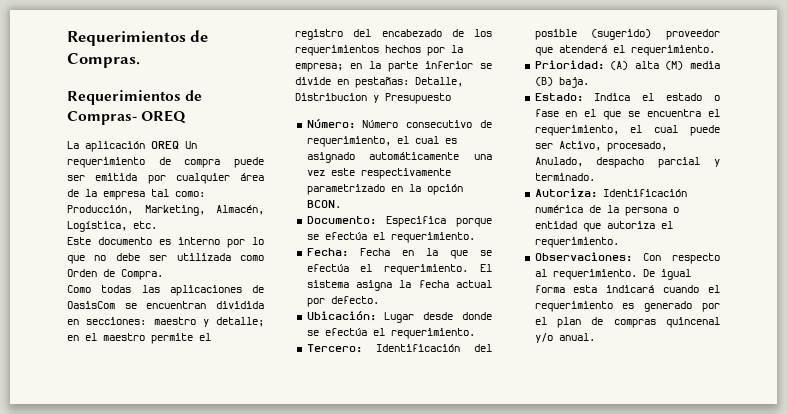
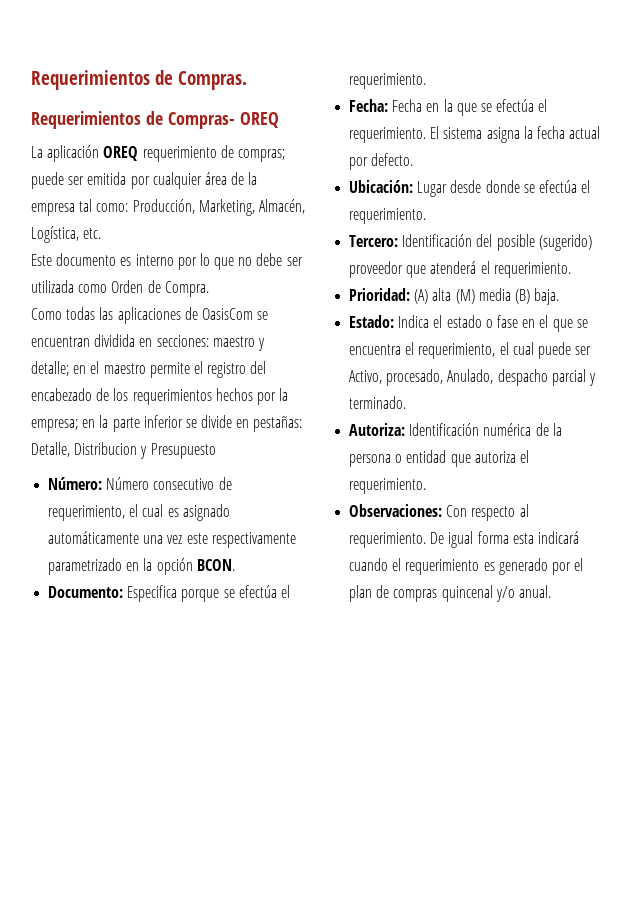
- La aplicación OREQ Un requerimiento de compra puede ser emitida por cualquier área de la empresa tal como: Producción, Marketing, Almacén, Logística, etc.
+ La aplicación OREQ requerimiento de compras; puede ser emitida por cualquier área de la empresa tal como: Producción, Marketing, Almacén, Logística, etc.

